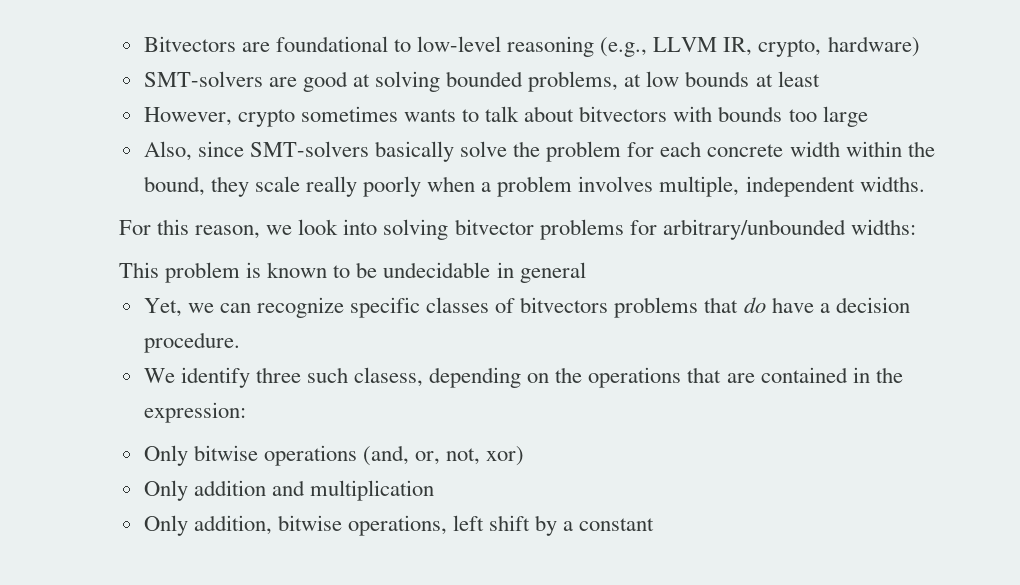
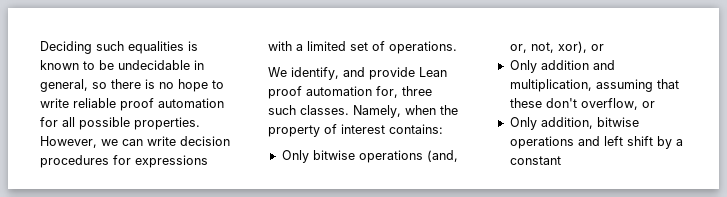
- Bitvectors are foundational to low-level reasoning (e.g., LLVM IR, crypto, hardware)
- SMT-solvers are good at solving bounded problems, at low bounds at least
- However, crypto sometimes wants to talk about bitvectors with bounds too large
- Also, since SMT-solvers basically solve the problem for each concrete width within the bound, they scale really poorly when a problem involves multiple, independent widths.
- For this reason, we look into solving bitvector problems for arbitrary/unbounded widths:
- This problem is known to be undecidable in general
- Yet, we can recognize specific classes of bitvectors problems that do have a decision procedure.
- We identify three such clasess, depending on the operations that are contained in the expression:
+ Deciding such equalities is known to be undecidable in general, so there is no hope to write reliable proof automation for all possible properties. However, we can write decision procedures for expressions with a limited set of operations.
+ We identify, and provide Lean proof automation for, three such classes. Namely, when the property of interest contains:
- Only bitwise operations (and, or, not, xor)
+ Only bitwise operations (and, or, not, xor), or
- Only addition and multiplication
+ Only addition and multiplication, assuming that these don't overflow, or
- Only addition, bitwise operations, left shift by a constant
+ Only addition, bitwise operations and left shift by a constant

